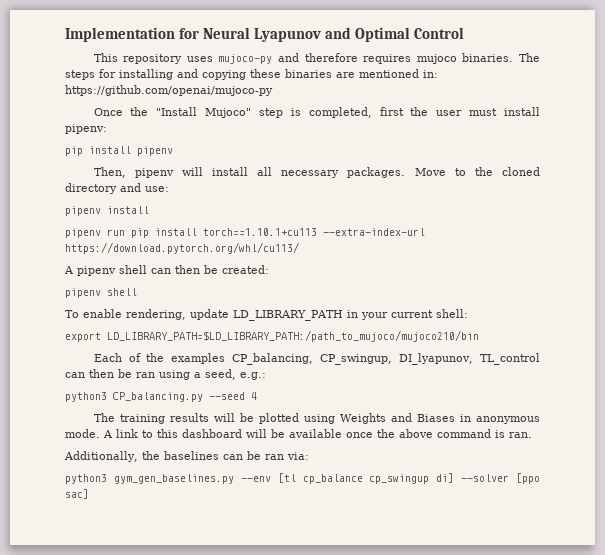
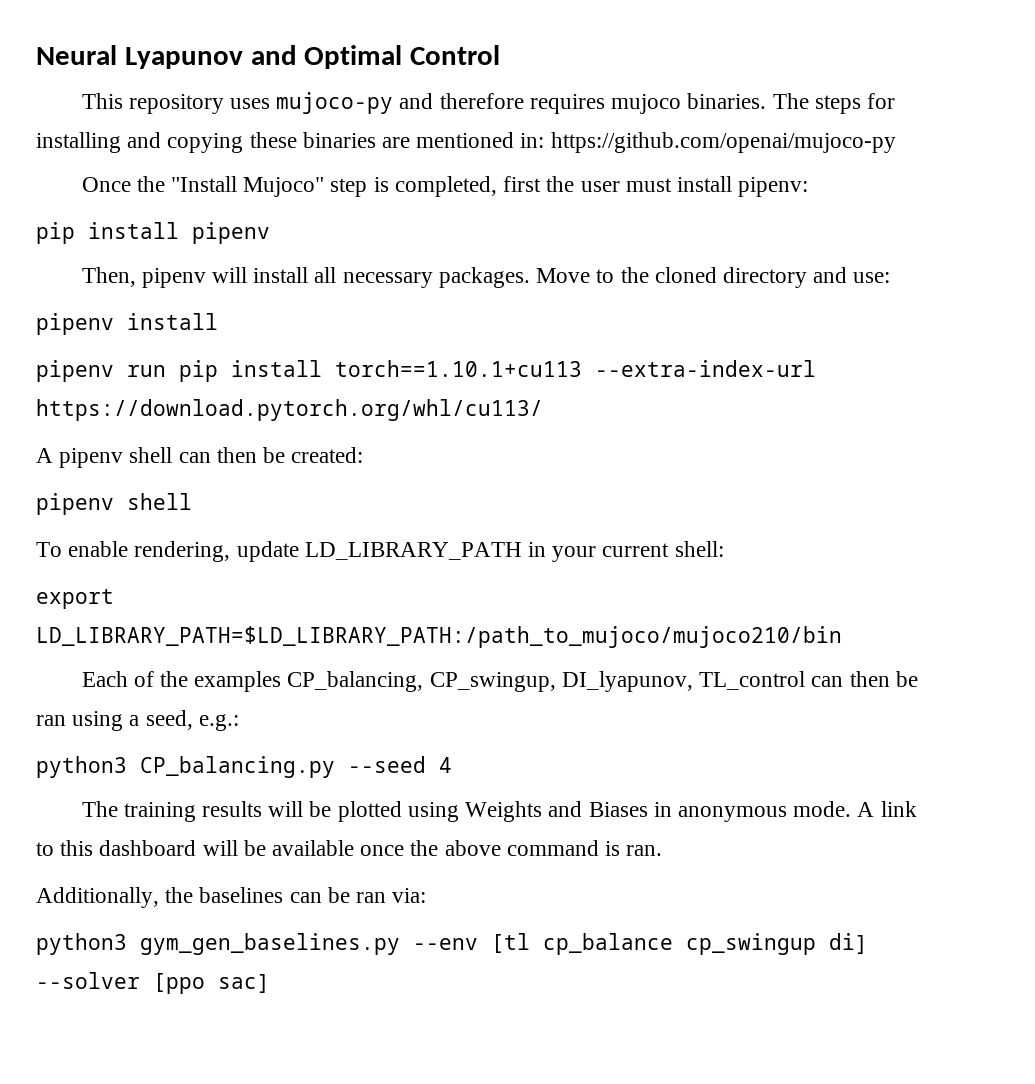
- Implementation for Neural Lyapunov and Optimal Control
+ Neural Lyapunov and Optimal Control

